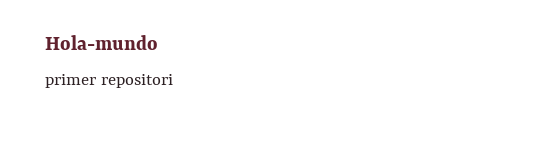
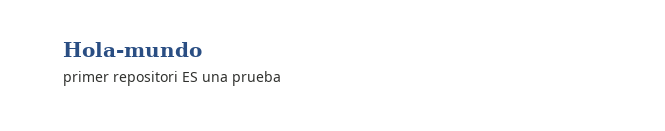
- primer repositori
+ primer repositori ES una prueba

